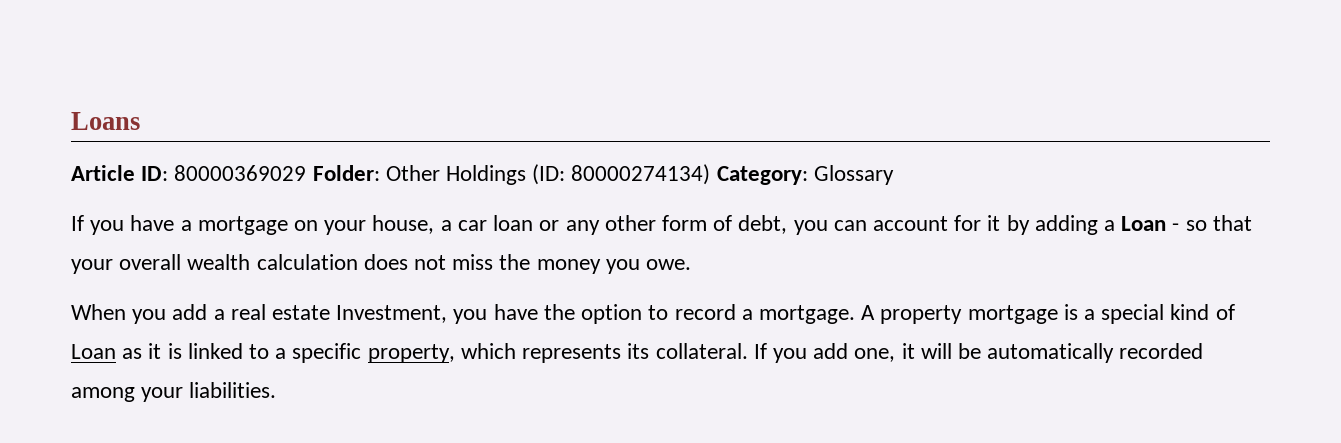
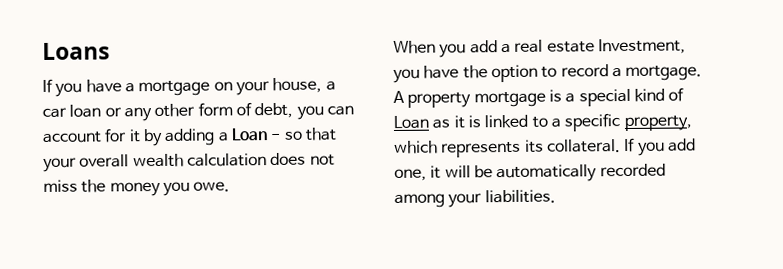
- Article ID: 80000369029 Folder: Other Holdings (ID: 80000274134) Category: Glossary

